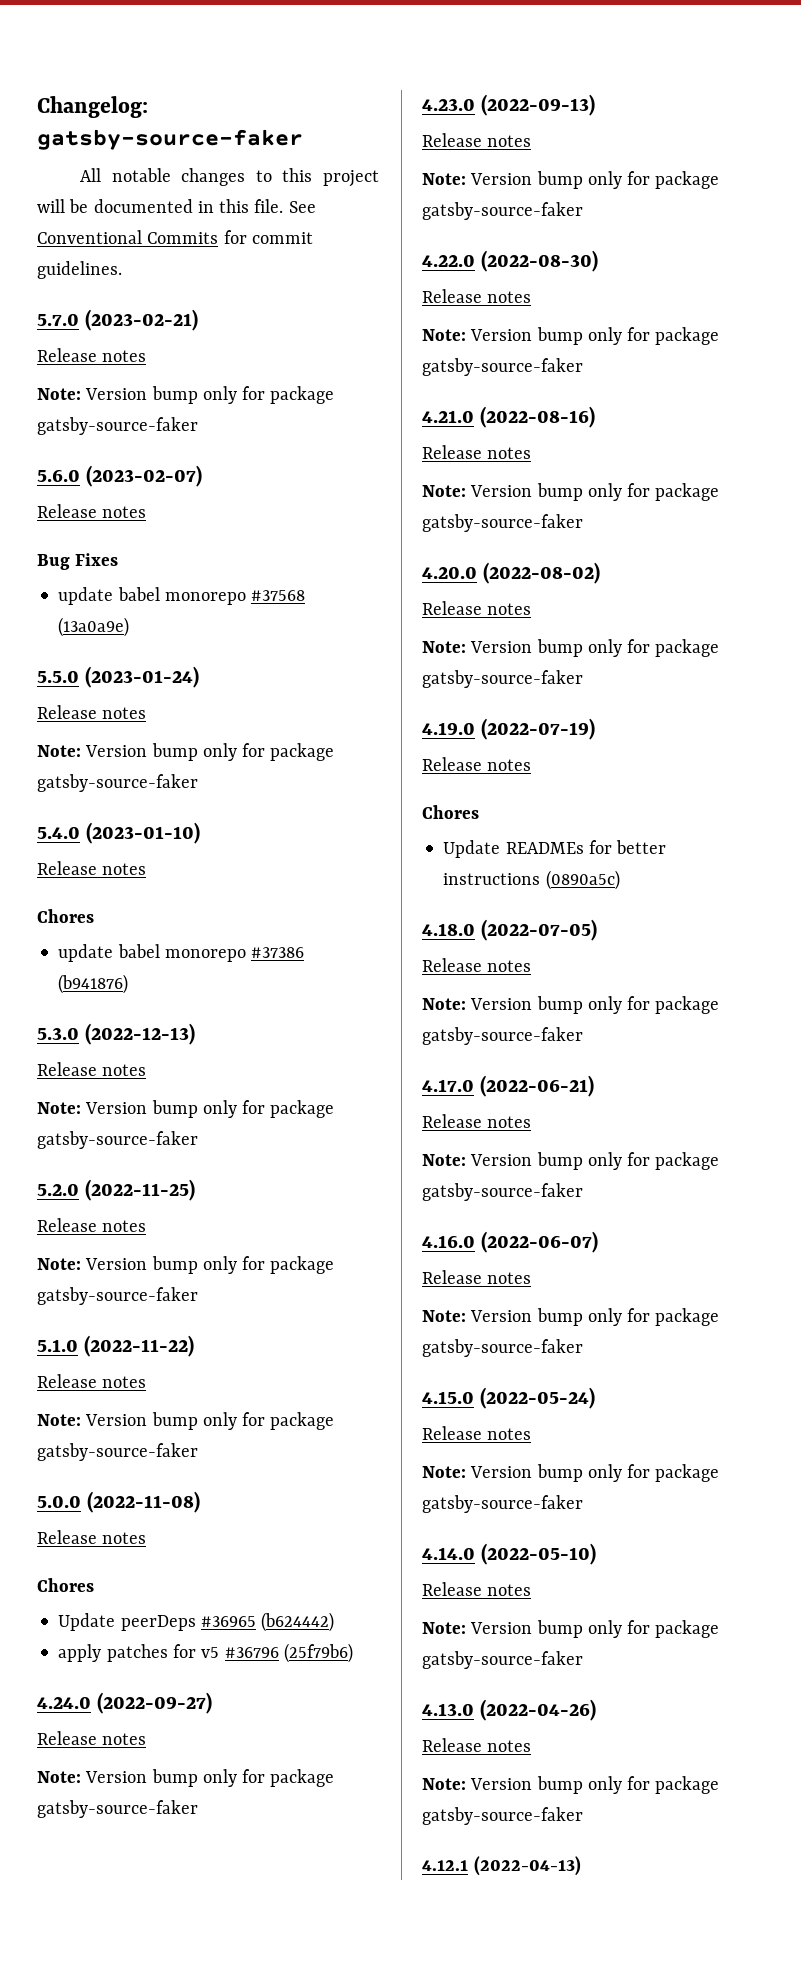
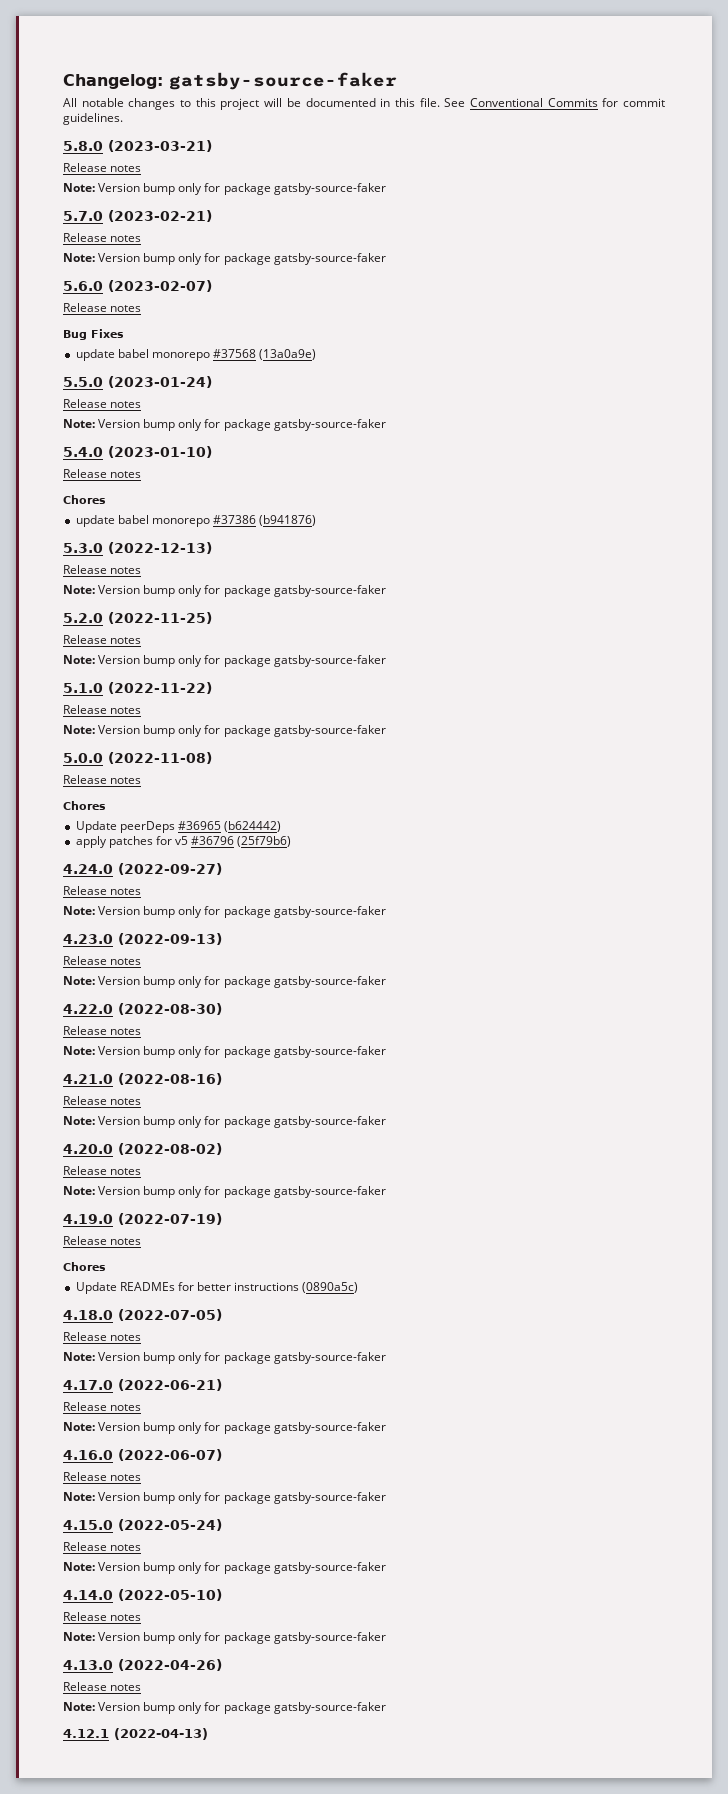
+ 5.8.0 (2023-03-21)
+ Release notes
+ Note: Version bump only for package gatsby-source-faker

